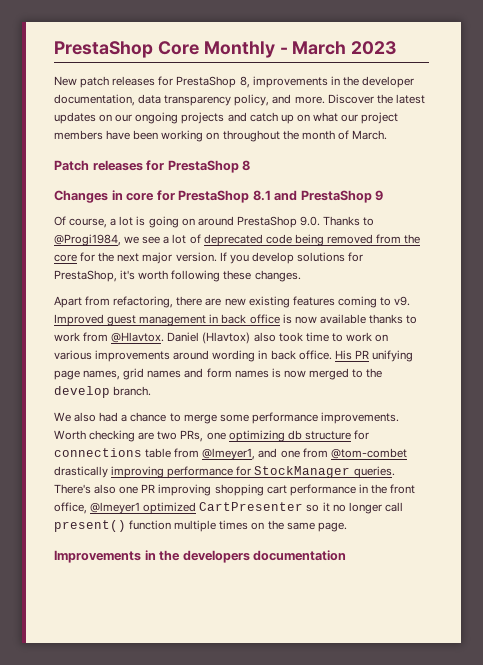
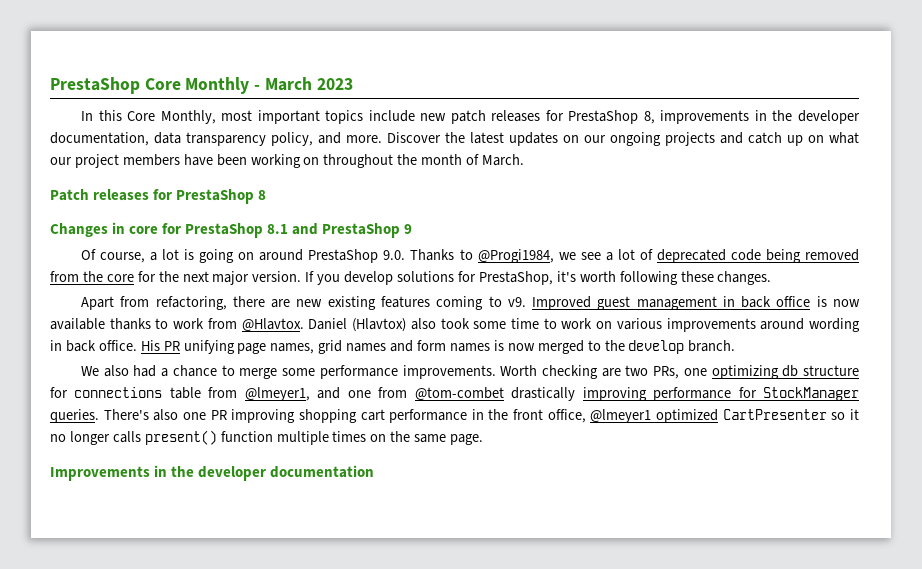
- New patch releases for PrestaShop 8, improvements in the developer documentation, data transparency policy, and more.
+ In this Core Monthly, most important topics include new patch releases for PrestaShop 8, improvements in the developer documentation, data transparency policy, and more.
- Daniel (Hlavtox) also took time to work on various improvements around wording in back office.
+ Daniel (Hlavtox) also took some time to work on various improvements around wording in back office.
- There's also one PR improving shopping cart performance in the front office, @lmeyer1 optimized CartPresenter so it no longer call present() function multiple times on the same page.
+ There's also one PR improving shopping cart performance in the front office, @lmeyer1 optimized CartPresenter so it no longer calls present() function multiple times on the same page.
- Improvements in the developers documentation
+ Improvements in the developer documentation

